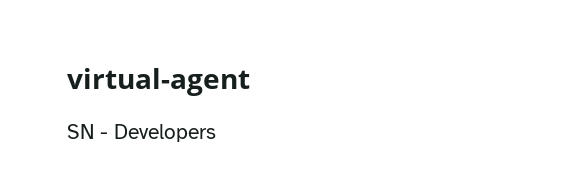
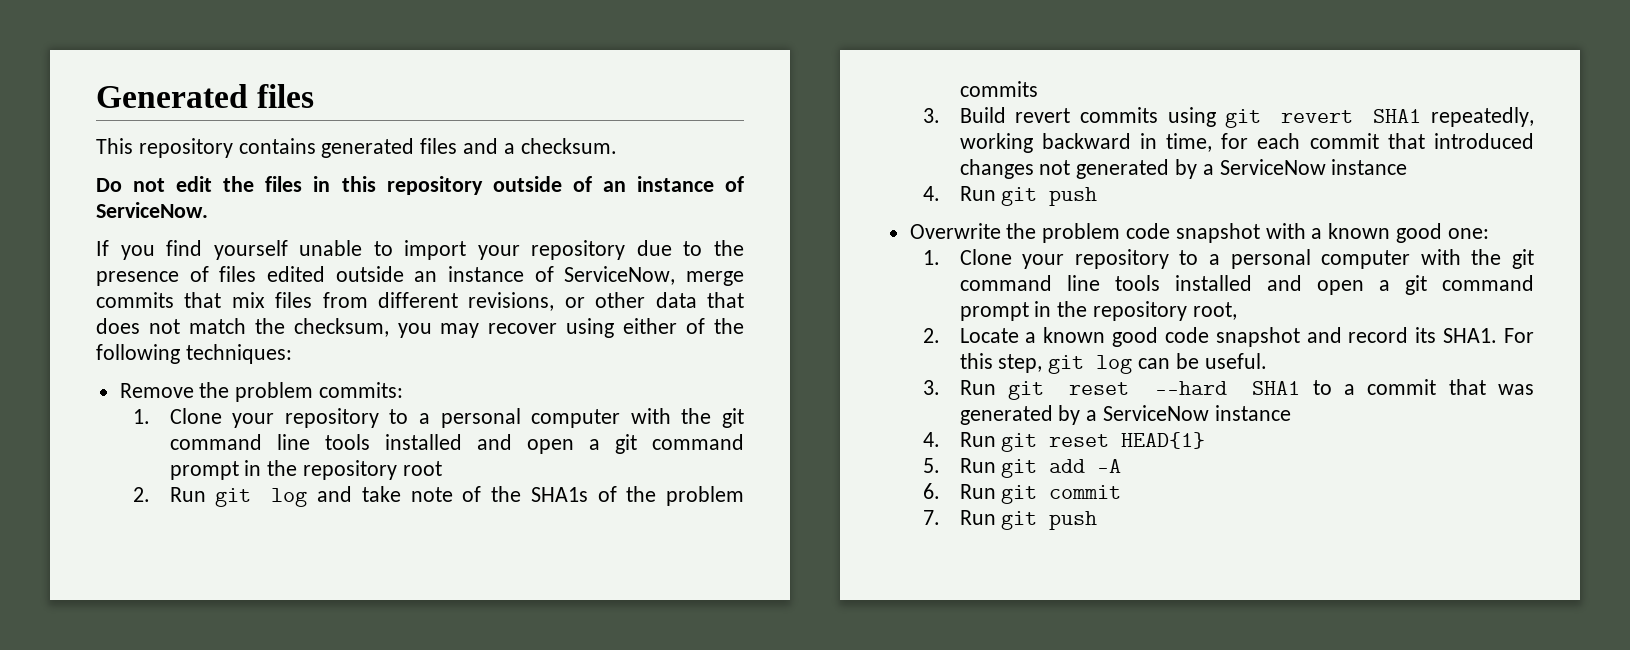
- virtual-agent
- SN - Developers
+ Generated files
+ This repository contains generated files and a checksum.
+ Do not edit the files in this repository outside of an instance of ServiceNow.
+ If you find yourself unable to import your repository due to the presence of files edited outside an instance of ServiceNow, merge commits that mix files from different revisions, or other data that does not match the checksum, you may recover using either of the following techniques:
+ Remove the problem commits:
+ 1. Clone your repository to a personal computer with the git command line tools installed and open a git command prompt in the repository root
+ 2. Run git log and take note of the SHA1s of the problem commits
+ 3. Build revert commits using git revert SHA1 repeatedly, working backward in time, for each commit that introduced changes not generated by a ServiceNow instance
+ 4. Run git push
+ Overwrite the problem code snapshot with a known good one:
+ 1. Clone your repository to a personal computer with the git command line tools installed and open a git command prompt in the repository root,
+ 2. Locate a known good code snapshot and record its SHA1. For this step, git log can be useful.
+ 3. Run git reset --hard SHA1 to a commit that was generated by a ServiceNow instance
+ 4. Run git reset HEAD{1}
+ 5. Run git add -A
+ 6. Run git commit
+ 7. Run git push

